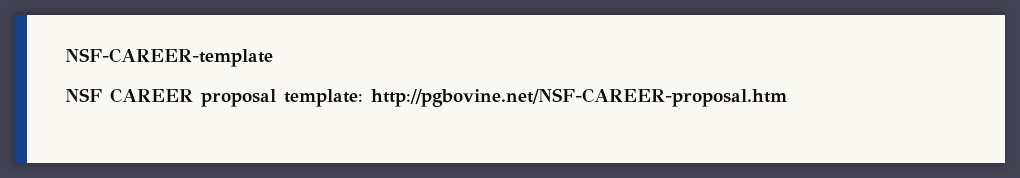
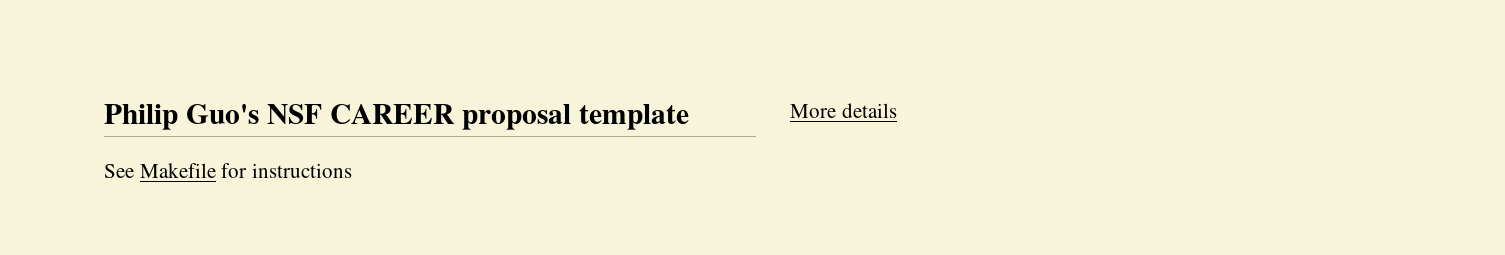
- NSF-CAREER-template
- NSF CAREER proposal template: http://pgbovine.net/NSF-CAREER-proposal.htm
+ Philip Guo's NSF CAREER proposal template
+ See Makefile for instructions
+ More details

